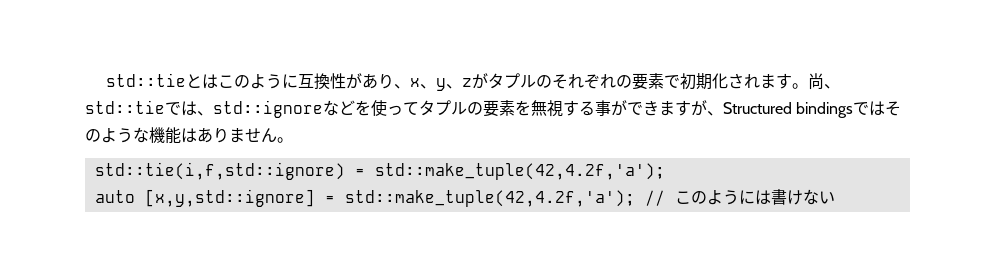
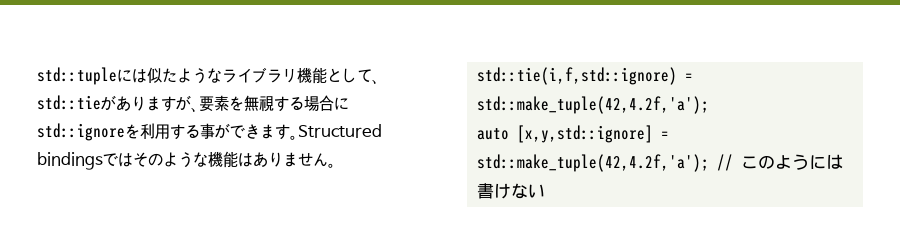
- std::tieとはこのように互換性があり、x、y、zがタプルのそれぞれの要素で初期化されます。尚、std::tieでは、std::ignoreなどを使ってタプルの要素を無視する事ができますが、Structured bindingsではそのような機能はありません。
+ std::tupleには似たようなライブラリ機能として、std::tieがありますが、要素を無視する場合にstd::ignoreを利用する事ができます。Structured bindingsではそのような機能はありません。

